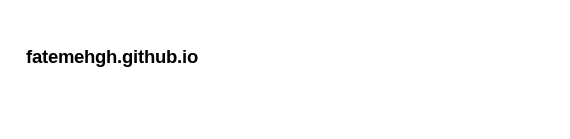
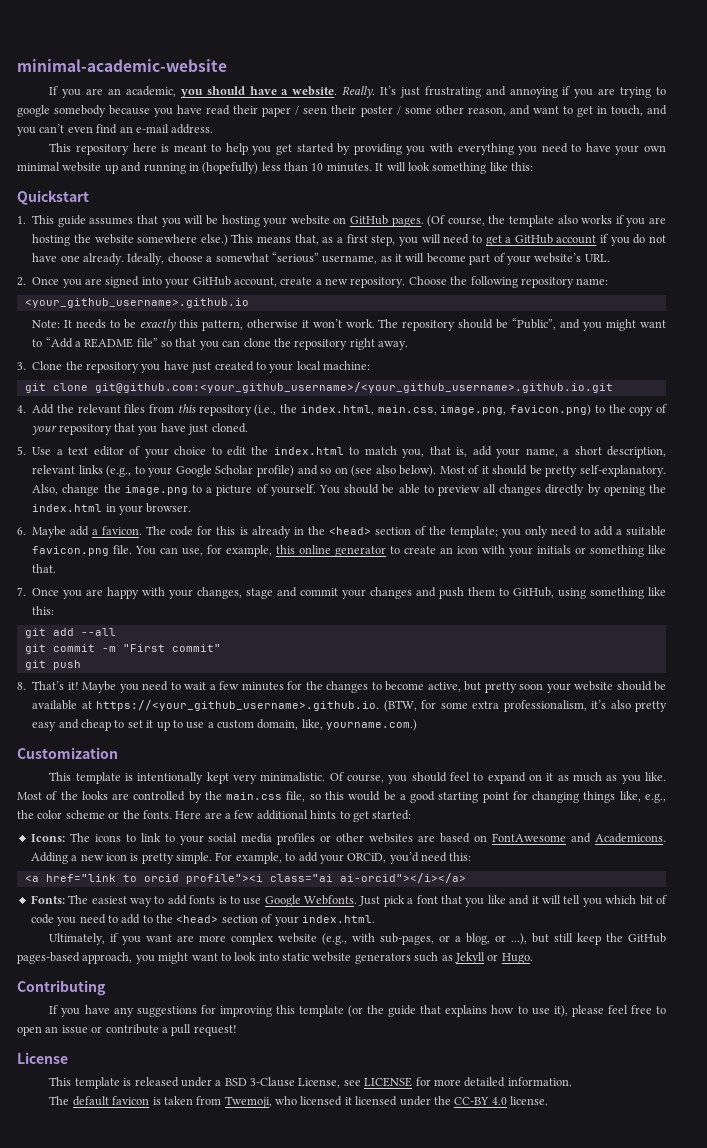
- fatemehgh.github.io
+ minimal-academic-website
+ If you are an academic, you should have a website. Really. It’s just frustrating and annoying if you are trying to google somebody because you have read their paper / seen their poster / some other reason, and want to get in touch, and you can’t even find an e-mail address.
+ This repository here is meant to help you get started by providing you with everything you need to have your own minimal website up and running in (hopefully) less than 10 minutes. It will look something like this:
+ Quickstart
+ 1. This guide assumes that you will be hosting your website on GitHub pages. (Of course, the template also works if you are hosting the website somewhere else.) This means that, as a first step, you will need to get a GitHub account if you do not have one already. Ideally, choose a somewhat “serious” username, as it will become part of your website’s URL.
+ 2. Once you are signed into your GitHub account, create a new repository. Choose the following repository name:
+ <your_github_username>.github.io
+ Note: It needs to be exactly this pattern, otherwise it won’t work. The repository should be “Public”, and you might want to “Add a README file” so that you can clone the repository right away.
+ 3. Clone the repository you have just created to your local machine:
+ git clone git@github.com:<your_github_username>/<your_github_username>.github.io.git
+ 4. Add the relevant files from this repository (i.e., the index.html, main.css, image.png, favicon.png) to the copy of your repository that you have just cloned.
+ 5. Use a text editor of your choice to edit the index.html to match you, that is, add your name, a short description, relevant links (e.g., to your Google Scholar profile) and so on (see also below). Most of it should be pretty self-explanatory. Also, change the image.png to a picture of yourself. You should be able to preview all changes directly by opening the index.html in your browser.
+ 6. Maybe add a favicon. The code for this is already in the <head> section of the template; you only need to add a suitable favicon.png file. You can use, for example, this online generator to create an icon with your initials or something like that.
+ 7. Once you are happy with your changes, stage and commit your changes and push them to GitHub, using something like this:
+ git add --all
+ git commit -m "First commit"
+ git push
+ 8. That’s it! Maybe you need to wait a few minutes for the changes to become active, but pretty soon your website should be available at https://<your_github_username>.github.io. (BTW, for some extra professionalism, it’s also pretty easy and cheap to set it up to use a custom domain, like, yourname.com.)
+ Customization
+ This template is intentionally kept very minimalistic. Of course, you should feel to expand on it as much as you like. Most of the looks are controlled by the main.css file, so this would be a good starting point for changing things like, e.g., the color scheme or the fonts. Here are a few additional hints to get started:
+ Icons: The icons to link to your social media profiles or other websites are based on FontAwesome and Academicons. Adding a new icon is pretty simple. For example, to add your ORCiD, you’d need this:
+ <a href="link to orcid profile"><i class="ai ai-orcid"></i></a>
+ Fonts: The easiest way to add fonts is to use Google Webfonts. Just pick a font that you like and it will tell you which bit of code you need to add to the <head> section of your index.html.
+ Ultimately, if you want are more complex website (e.g., with sub-pages, or a blog, or ...), but still keep the GitHub pages-based approach, you might want to look into static website generators such as Jekyll or Hugo.
+ Contributing
+ If you have any suggestions for improving this template (or the guide that explains how to use it), please feel free to open an issue or contribute a pull request!
+ License
+ This template is released under a BSD 3-Clause License, see LICENSE for more detailed information.
+ The default favicon is taken from Twemoji, who licensed it licensed under the CC-BY 4.0 license.

